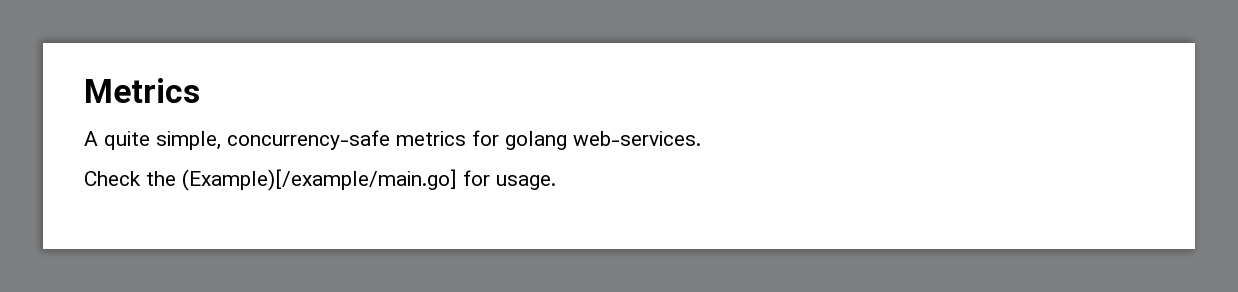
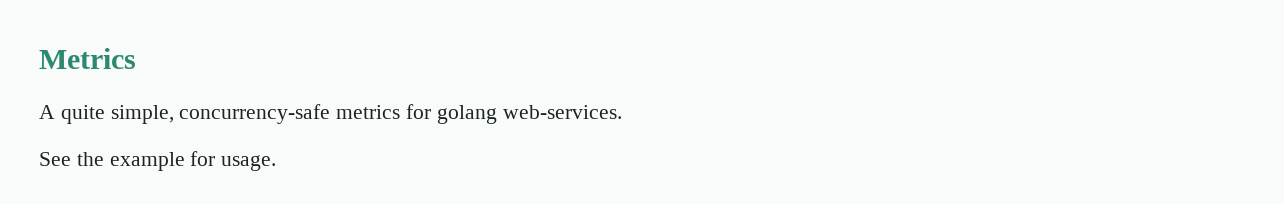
- Check the (Example)[/example/main.go] for usage.
+ See the example for usage.

